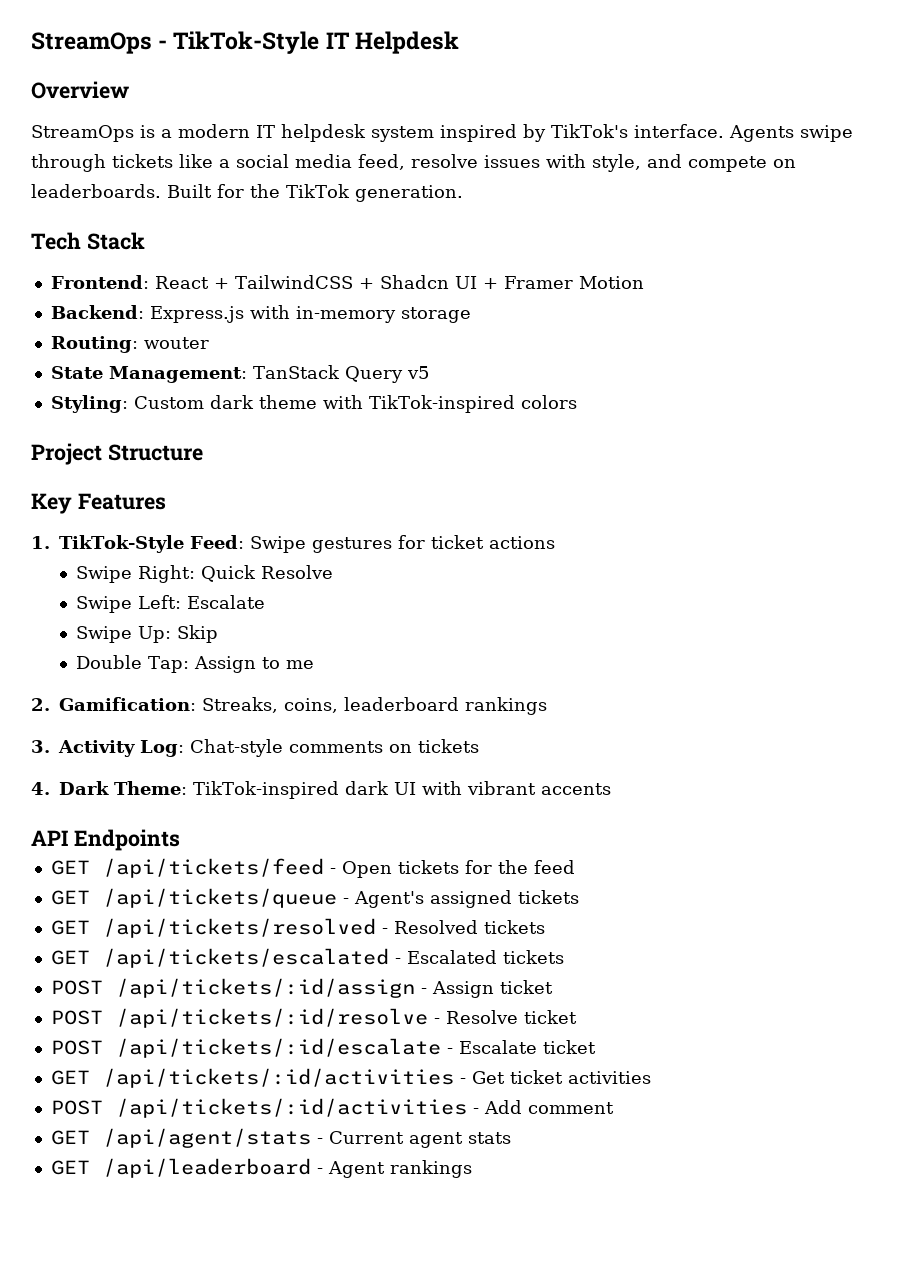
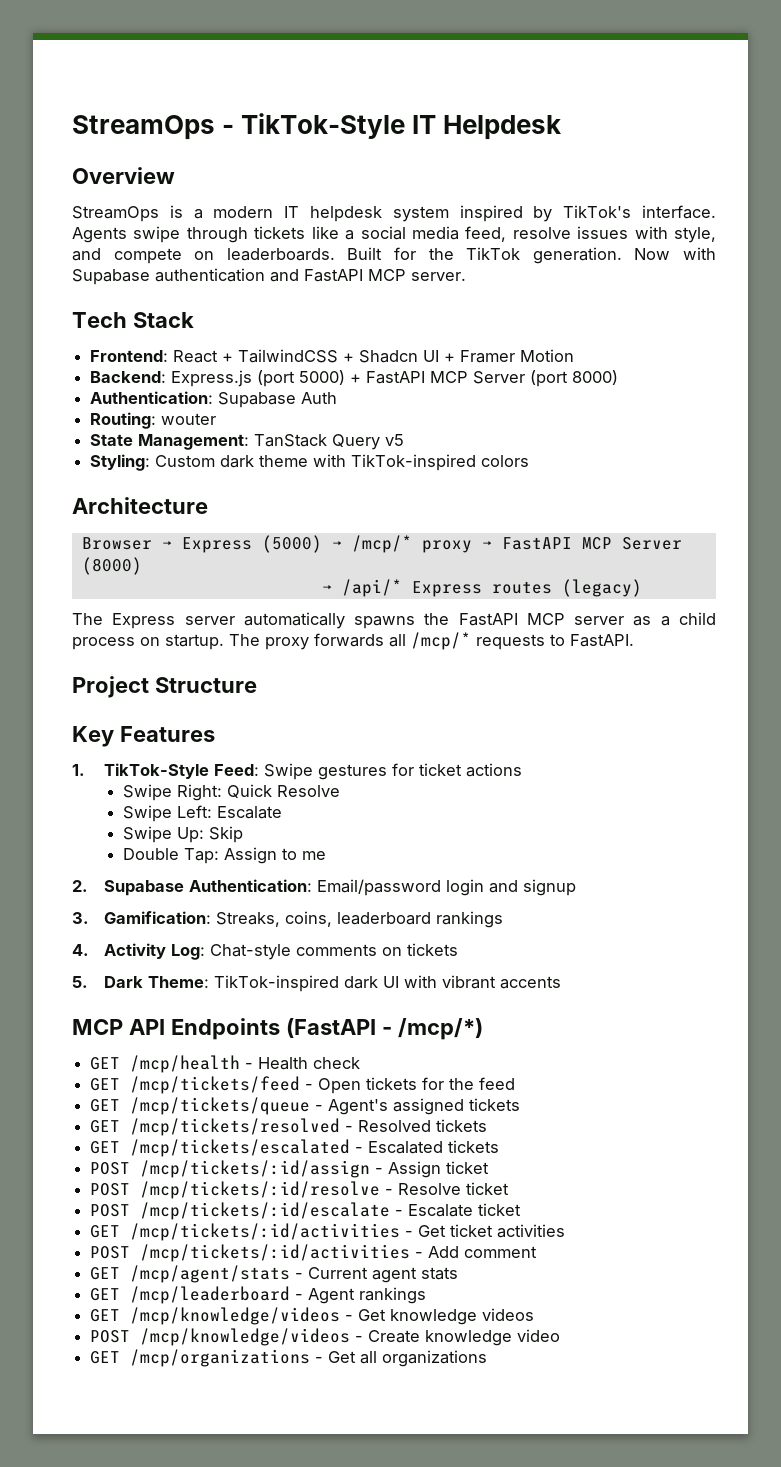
+ Now with Supabase authentication and FastAPI MCP server.
- Backend: Express.js with in-memory storage
+ Backend: Express.js (port 5000) + FastAPI MCP Server (port 8000)
+ Authentication: Supabase Auth
+ Architecture
+ Browser → Express (5000) → /mcp/* proxy → FastAPI MCP Server (8000)
+ → /api/* Express routes (legacy)
+ The Express server automatically spawns the FastAPI MCP server as a child process on startup. The proxy forwards all /mcp/* requests to FastAPI.
- 2. Gamification: Streaks, coins, leaderboard rankings
+ 2. Supabase Authentication: Email/password login and signup
+ 3. Gamification: Streaks, coins, leaderboard rankings
- 3. Activity Log: Chat-style comments on tickets
+ 4. Activity Log: Chat-style comments on tickets
- 4. Dark Theme: TikTok-inspired dark UI with vibrant accents
+ 5. Dark Theme: TikTok-inspired dark UI with vibrant accents
- API Endpoints
- GET /api/tickets/feed - Open tickets for the feed
+ MCP API Endpoints (FastAPI - /mcp/*)
+ GET /mcp/health - Health check
+ GET /mcp/tickets/feed - Open tickets for the feed
- GET /api/tickets/queue - Agent's assigned tickets
+ GET /mcp/tickets/queue - Agent's assigned tickets
- GET /api/tickets/resolved - Resolved tickets
+ GET /mcp/tickets/resolved - Resolved tickets
- GET /api/tickets/escalated - Escalated tickets
+ GET /mcp/tickets/escalated - Escalated tickets
- POST /api/tickets/:id/assign - Assign ticket
+ POST /mcp/tickets/:id/assign - Assign ticket
- POST /api/tickets/:id/resolve - Resolve ticket
+ POST /mcp/tickets/:id/resolve - Resolve ticket
- POST /api/tickets/:id/escalate - Escalate ticket
+ POST /mcp/tickets/:id/escalate - Escalate ticket
- GET /api/tickets/:id/activities - Get ticket activities
+ GET /mcp/tickets/:id/activities - Get ticket activities
- POST /api/tickets/:id/activities - Add comment
+ POST /mcp/tickets/:id/activities - Add comment
- GET /api/agent/stats - Current agent stats
+ GET /mcp/agent/stats - Current agent stats
- GET /api/leaderboard - Agent rankings
+ GET /mcp/leaderboard - Agent rankings
+ GET /mcp/knowledge/videos - Get knowledge videos
+ POST /mcp/knowledge/videos - Create knowledge video
+ GET /mcp/organizations - Get all organizations

